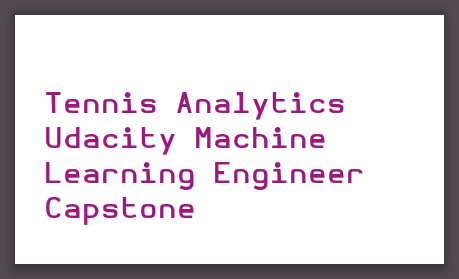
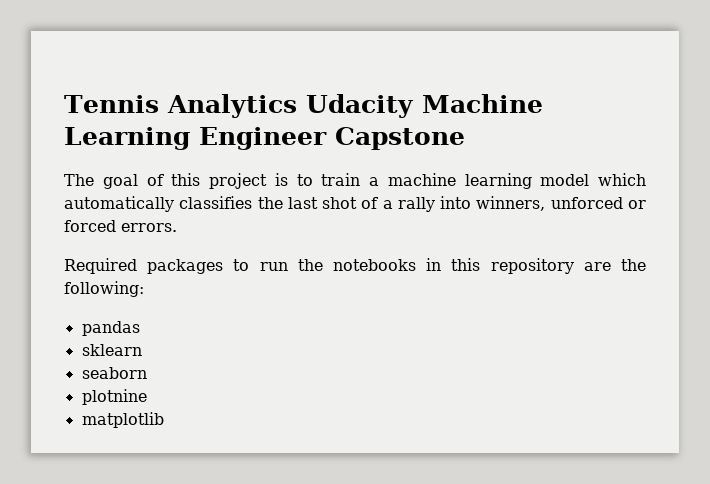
+ The goal of this project is to train a machine learning model which automatically classifies the last shot of a rally into winners, unforced or forced errors.
+ Required packages to run the notebooks in this repository are the following:
+ pandas
+ sklearn
+ seaborn
+ plotnine
+ matplotlib

